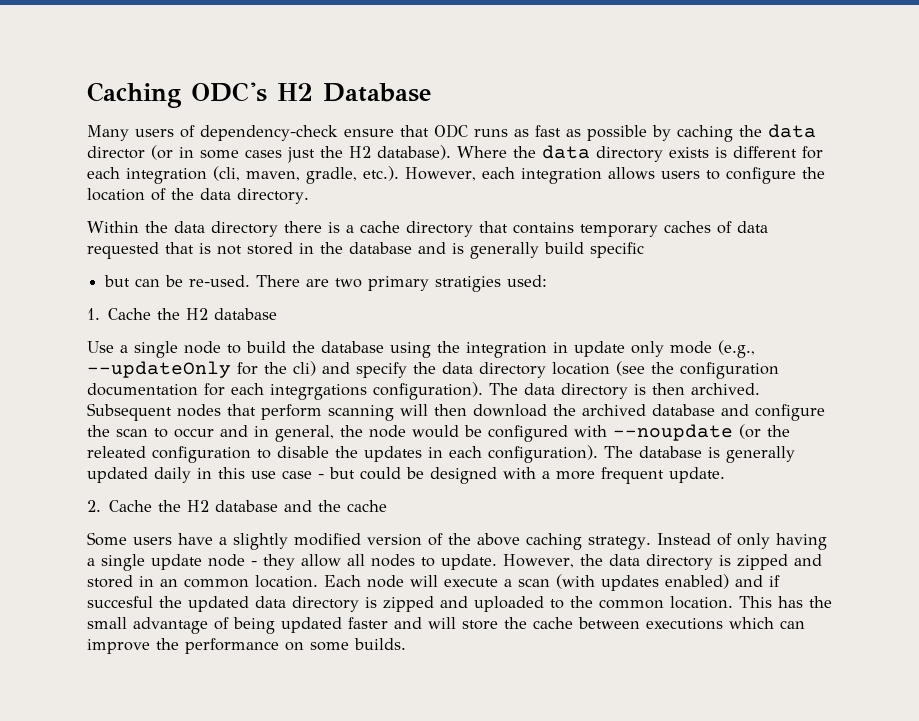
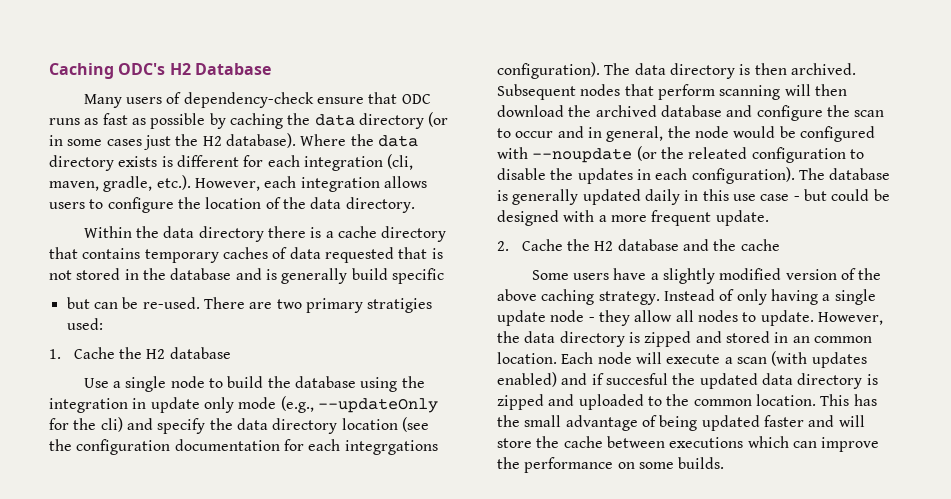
- Many users of dependency-check ensure that ODC runs as fast as possible by caching the data director (or in some cases just the H2 database).
+ Many users of dependency-check ensure that ODC runs as fast as possible by caching the data directory (or in some cases just the H2 database).

